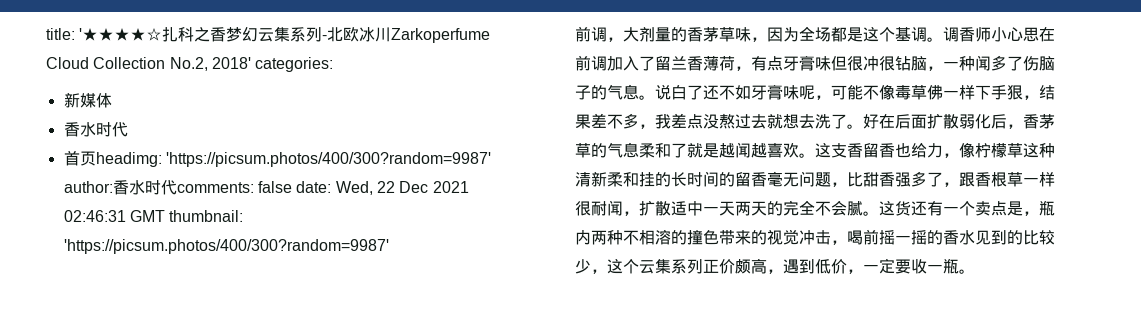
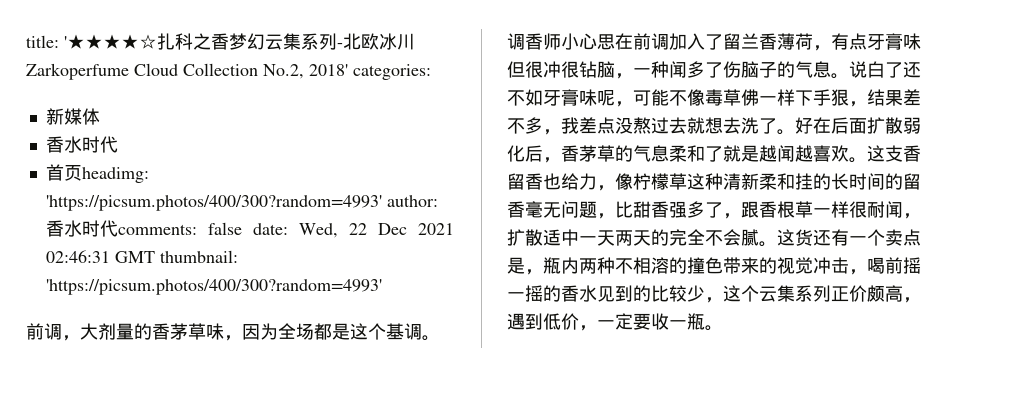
- 首页headimg: 'https://picsum.photos/400/300?random=9987' author:香水时代comments: false date: Wed, 22 Dec 2021 02:46:31 GMT thumbnail: 'https://picsum.photos/400/300?random=9987'
+ 首页headimg: 'https://picsum.photos/400/300?random=4993' author:香水时代comments: false date: Wed, 22 Dec 2021 02:46:31 GMT thumbnail: 'https://picsum.photos/400/300?random=4993'

